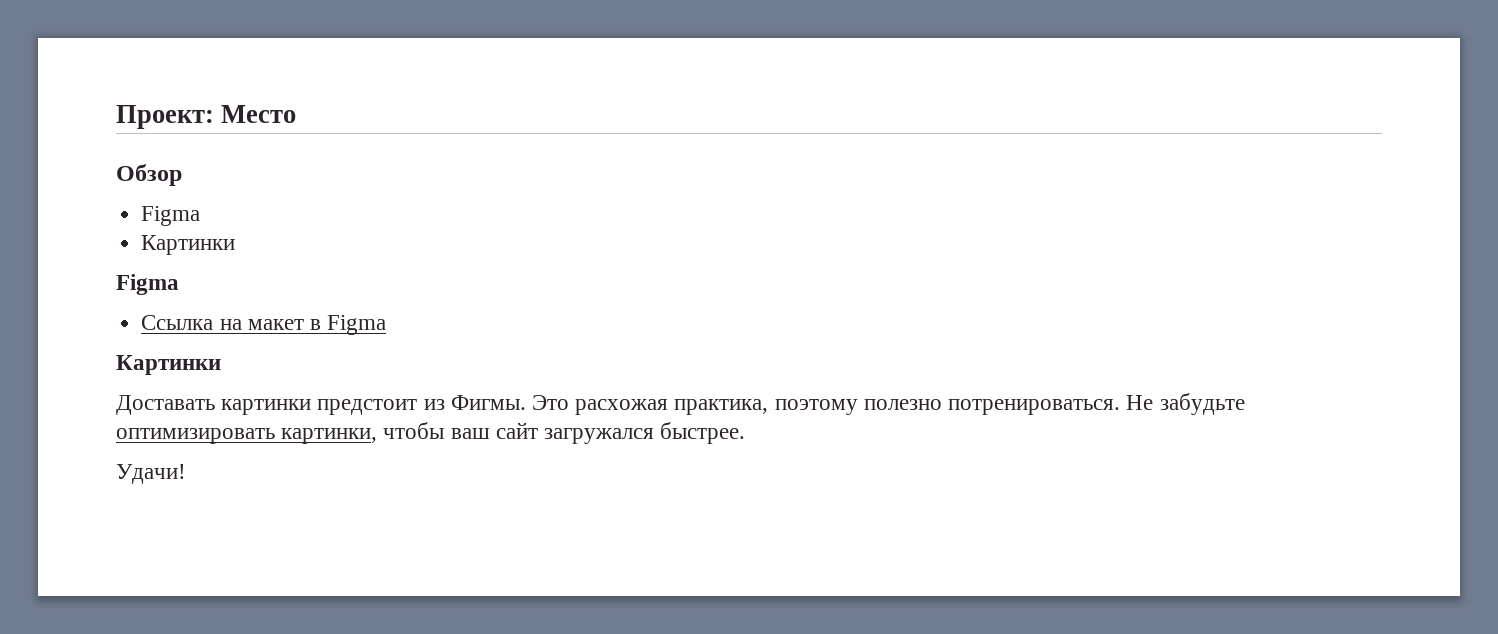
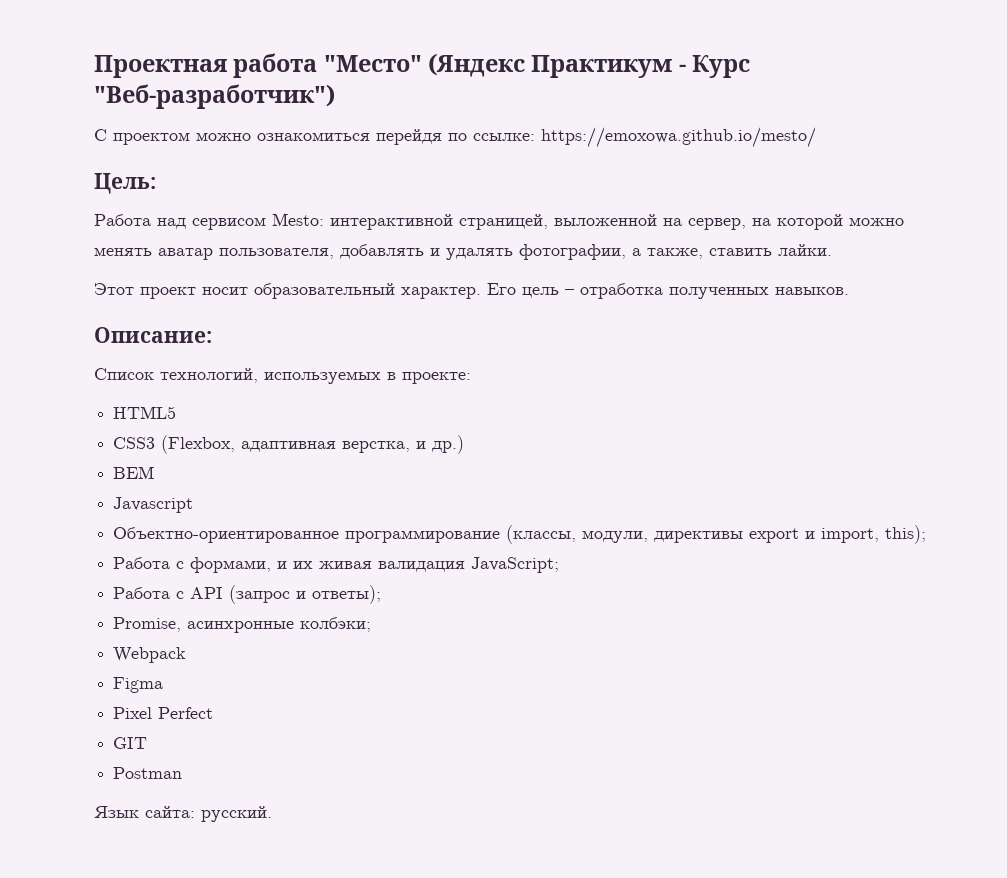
- Проект: Место
- Обзор
+ Проектная работа "Место" (Яндекс Практикум - Курс "Веб-разработчик")
+ С проектом можно ознакомиться перейдя по ссылке: https://emoxowa.github.io/mesto/
+ Цель:
+ Работа над сервисом Mesto: интерактивной страницей, выложенной на сервер, на которой можно менять аватар пользователя, добавлять и удалять фотографии, а также, ставить лайки.
+ Этот проект носит образовательный характер. Его цель – отработка полученных навыков.
+ Описание:
+ Список технологий, используемых в проекте:
+ HTML5
+ CSS3 (Flexbox, адаптивная верстка, и др.)
+ BEM
+ Javascript
+ Объектно-ориентированное программирование (классы, модули, директивы export и import, this);
+ Работа с формами, и их живая валидация JavaScript;
+ Работа с API (запрос и ответы);
+ Promise, асинхронные колбэки;
+ Webpack
  Figma
- Картинки
- Figma
- Ссылка на макет в Figma
- Картинки
- Доставать картинки предстоит из Фигмы. Это расхожая практика, поэтому полезно потренироваться. Не забудьте оптимизировать картинки, чтобы ваш сайт загружался быстрее.
- Удачи!
+ Pixel Perfect
+ GIT
+ Postman
+ Язык сайта: русский.

